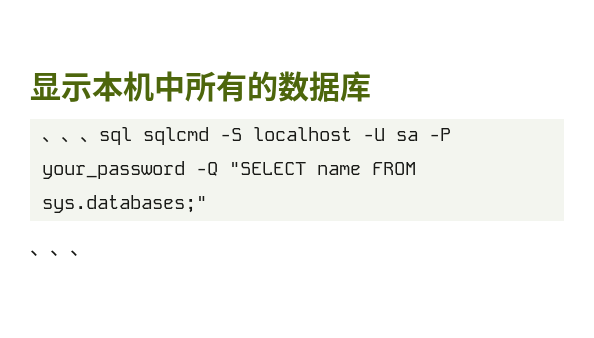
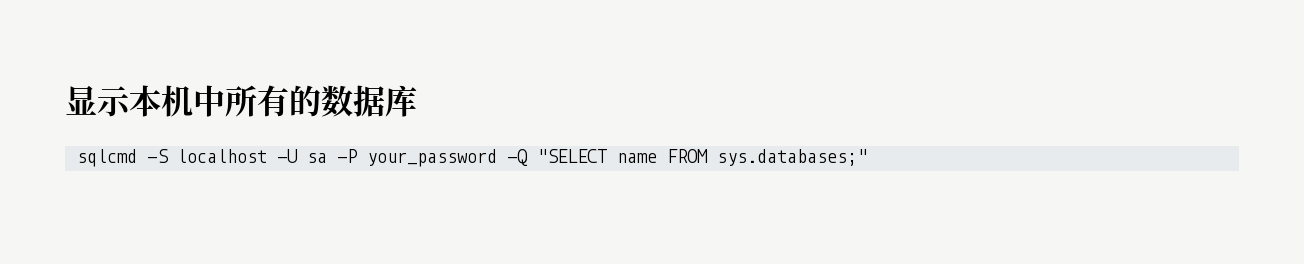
- 、、、sql sqlcmd -S localhost -U sa -P your_password -Q "SELECT name FROM sys.databases;"
- 、、、
+ sqlcmd -S localhost -U sa -P your_password -Q "SELECT name FROM sys.databases;"

